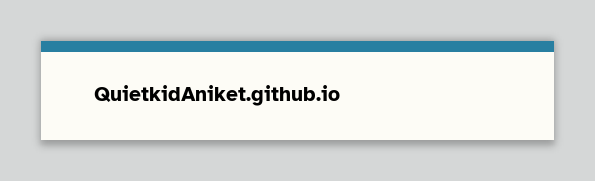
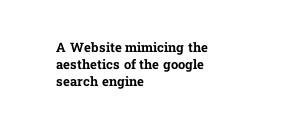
- QuietkidAniket.github.io
+ A Website mimicing the aesthetics of the google search engine

